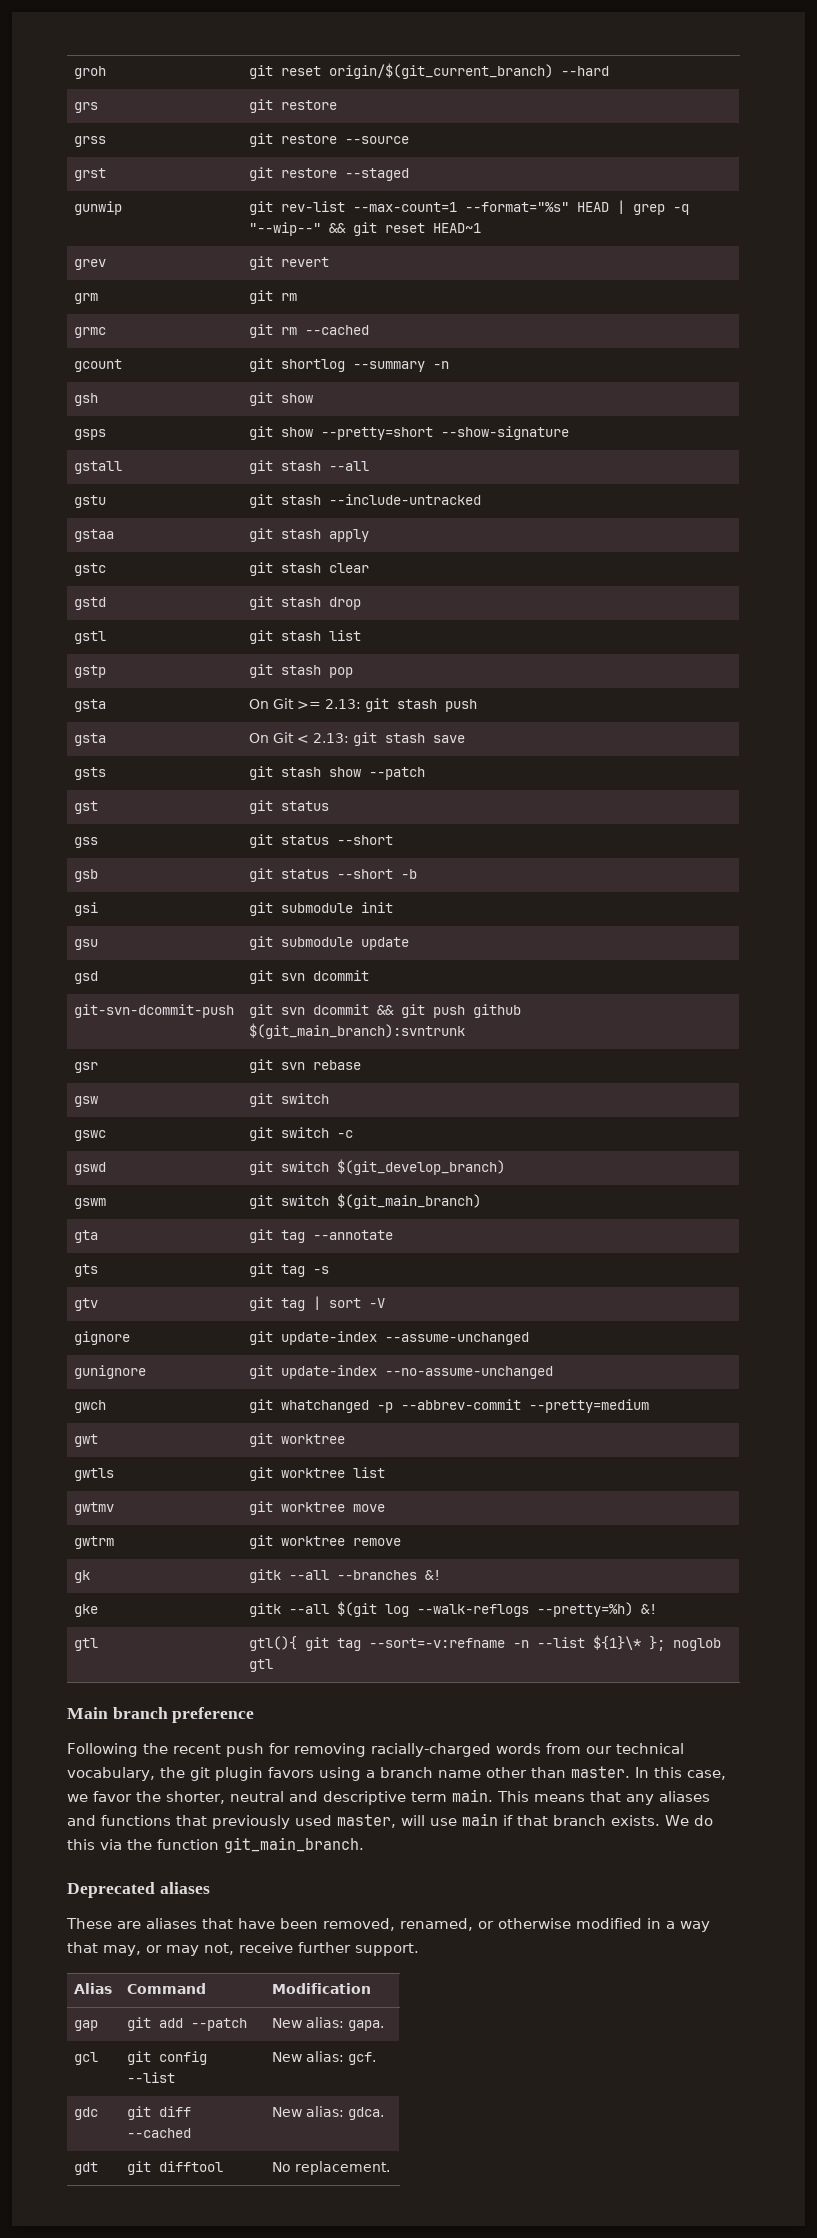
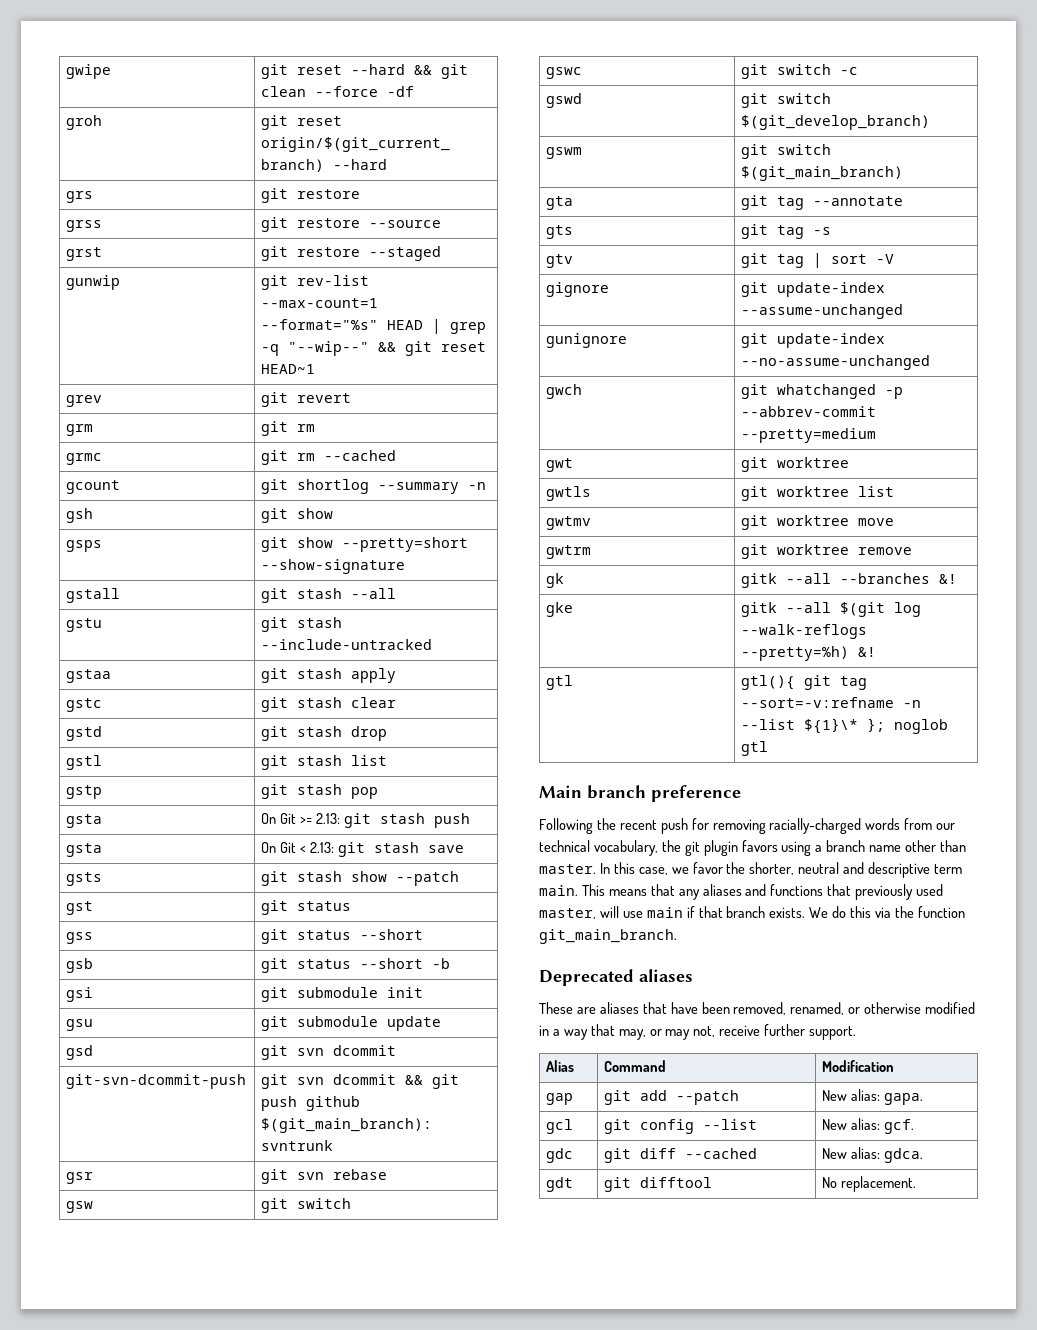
+ gwipe | git reset --hard && git clean --force -df

